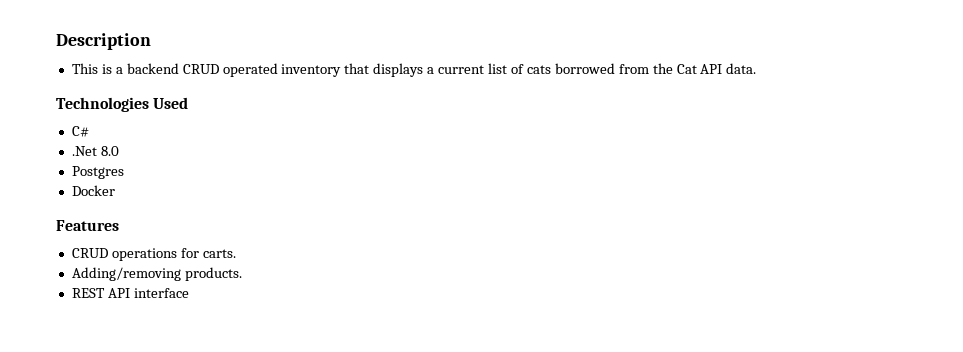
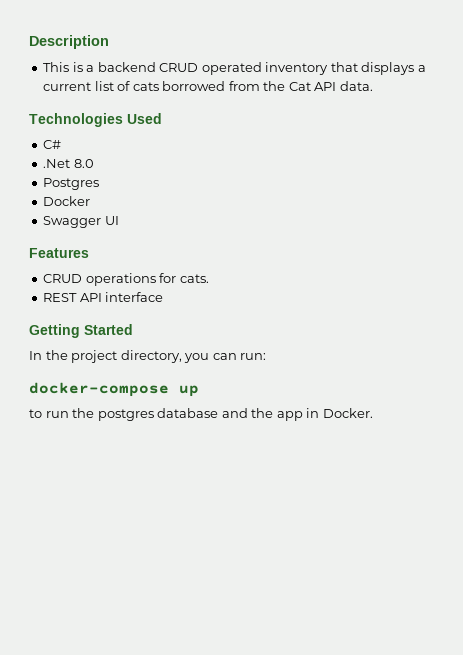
+ Swagger UI
- CRUD operations for carts.
- Adding/removing products.
+ CRUD operations for cats.
+ Getting Started
+ In the project directory, you can run:
+ docker-compose up
+ to run the postgres database and the app in Docker.

